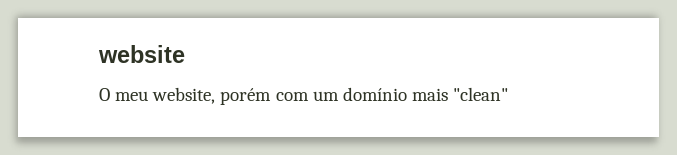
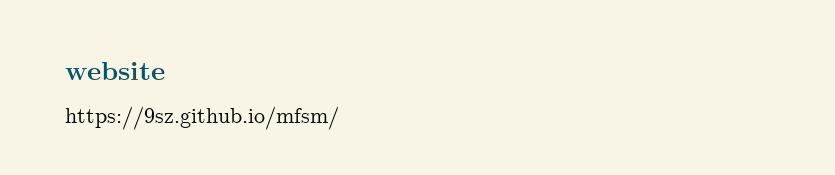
- O meu website, porém com um domínio mais "clean"
+ https://9sz.github.io/mfsm/

